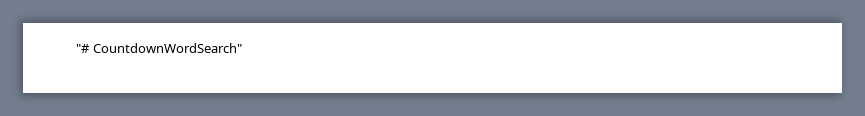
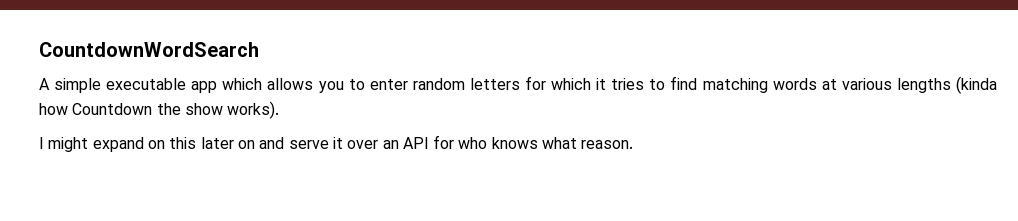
- "# CountdownWordSearch"
+ CountdownWordSearch
+ A simple executable app which allows you to enter random letters for which it tries to find matching words at various lengths (kinda how Countdown the show works).
+ I might expand on this later on and serve it over an API for who knows what reason.

